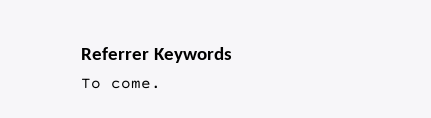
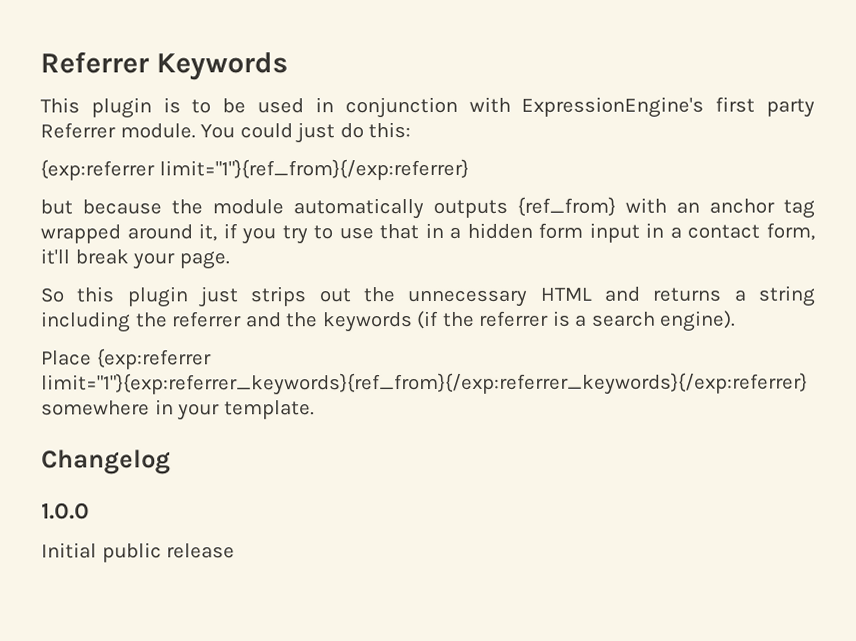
- To come.
+ This plugin is to be used in conjunction with ExpressionEngine's first party Referrer module. You could just do this:
+ {exp:referrer limit="1"}{ref_from}{/exp:referrer}
+ but because the module automatically outputs {ref_from} with an anchor tag wrapped around it, if you try to use that in a hidden form input in a contact form, it'll break your page.
+ So this plugin just strips out the unnecessary HTML and returns a string including the referrer and the keywords (if the referrer is a search engine).
+ Place {exp:referrer limit="1"}{exp:referrer_keywords}{ref_from}{/exp:referrer_keywords}{/exp:referrer} somewhere in your template.
+ Changelog
+ 1.0.0
+ Initial public release

